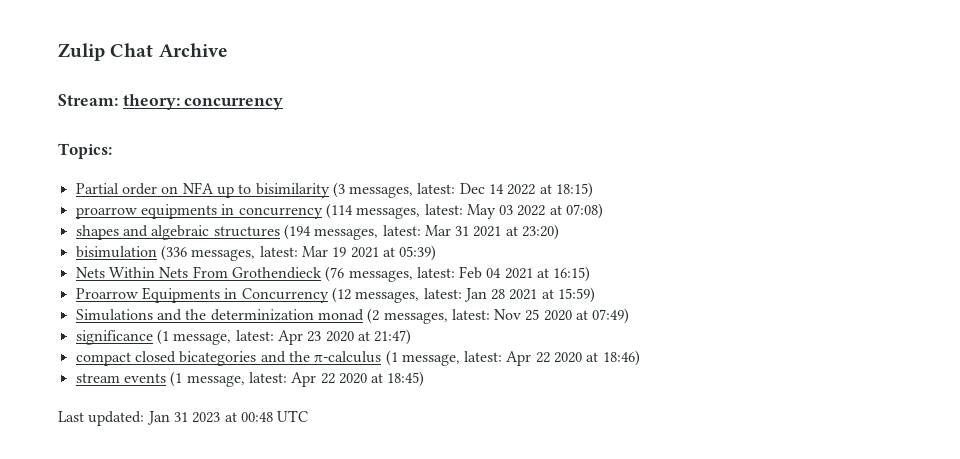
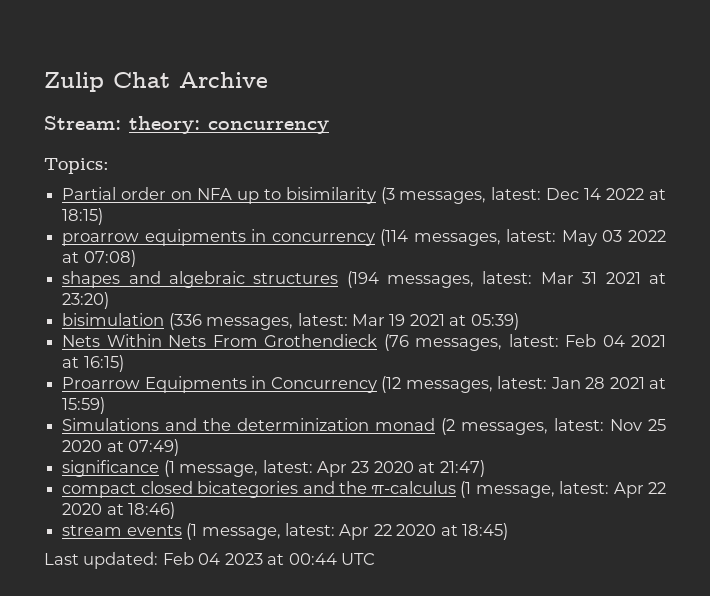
- Last updated: Jan 31 2023 at 00:48 UTC
+ Last updated: Feb 04 2023 at 00:44 UTC

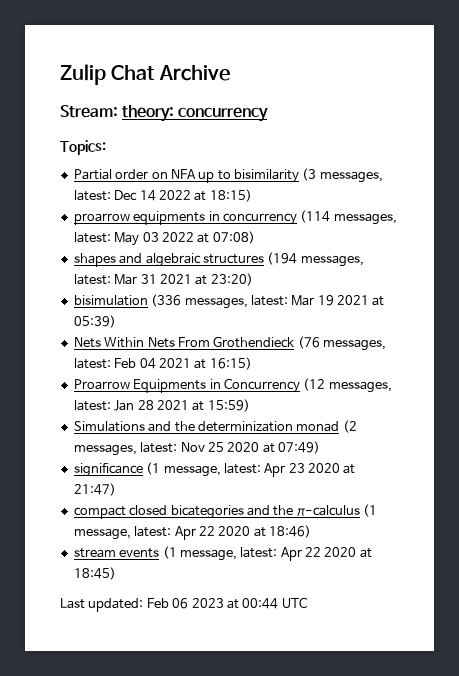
- Last updated: Feb 04 2023 at 00:44 UTC
+ Last updated: Feb 06 2023 at 00:44 UTC

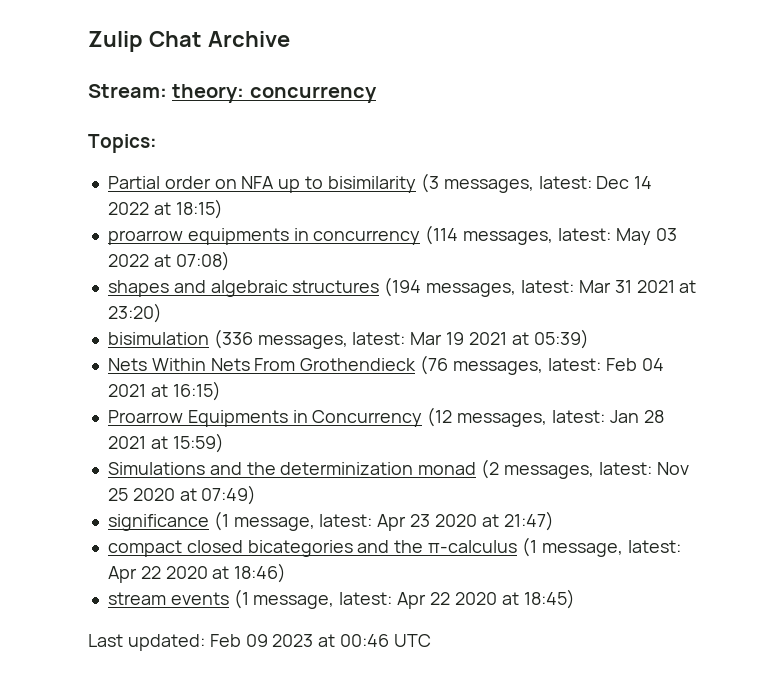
- Last updated: Feb 06 2023 at 00:44 UTC
+ Last updated: Feb 09 2023 at 00:46 UTC

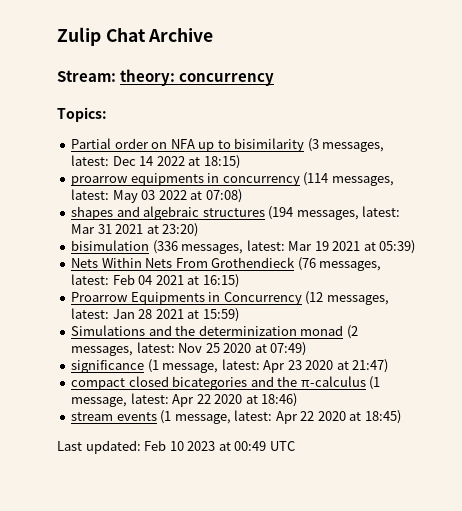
- Last updated: Feb 09 2023 at 00:46 UTC
+ Last updated: Feb 10 2023 at 00:49 UTC

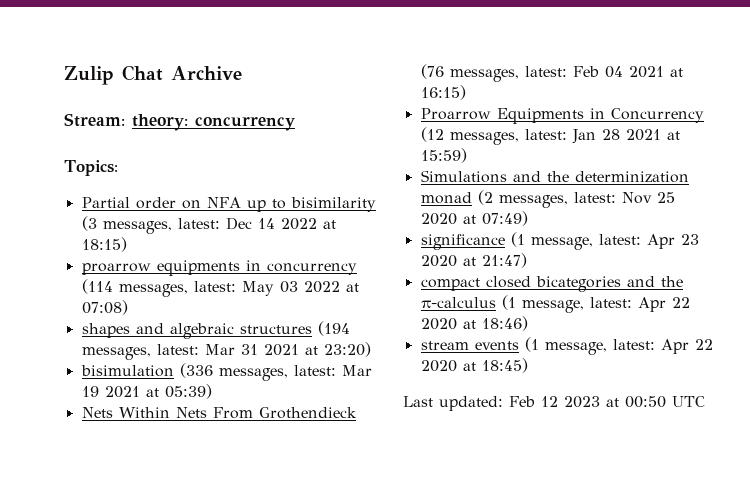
- Last updated: Feb 10 2023 at 00:49 UTC
+ Last updated: Feb 12 2023 at 00:50 UTC

